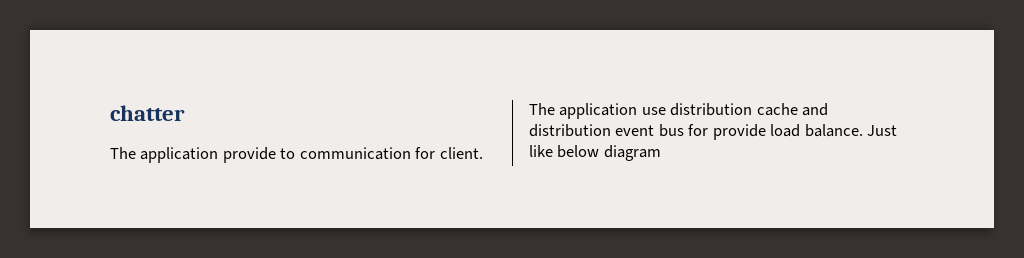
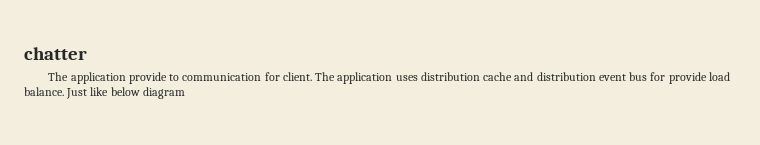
- The application use distribution cache and distribution event bus for provide load balance.
+ The application uses distribution cache and distribution event bus for provide load balance.

